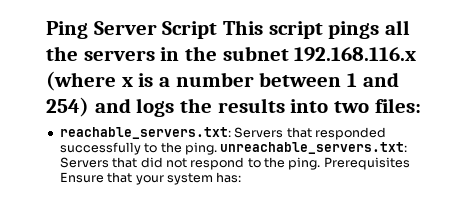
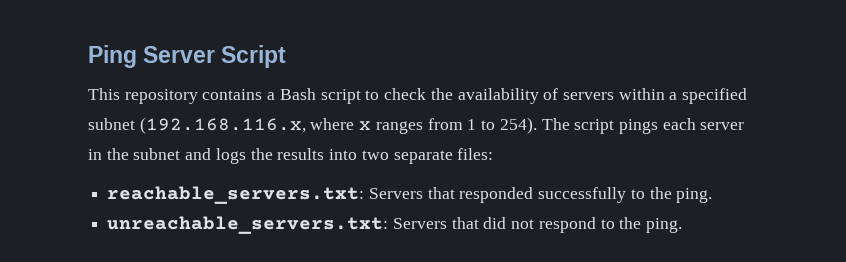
- Ping Server Script This script pings all the servers in the subnet 192.168.116.x (where x is a number between 1 and 254) and logs the results into two files:
+ Ping Server Script
+ This repository contains a Bash script to check the availability of servers within a specified subnet (192.168.116.x, where x ranges from 1 to 254). The script pings each server in the subnet and logs the results into two separate files:
- reachable_servers.txt: Servers that responded successfully to the ping. unreachable_servers.txt: Servers that did not respond to the ping. Prerequisites Ensure that your system has:
+ reachable_servers.txt: Servers that responded successfully to the ping.
+ unreachable_servers.txt: Servers that did not respond to the ping.

